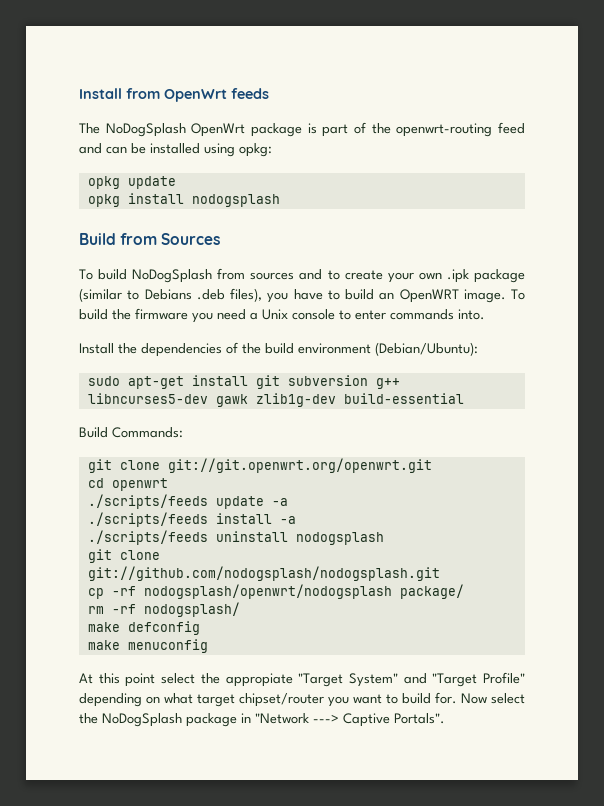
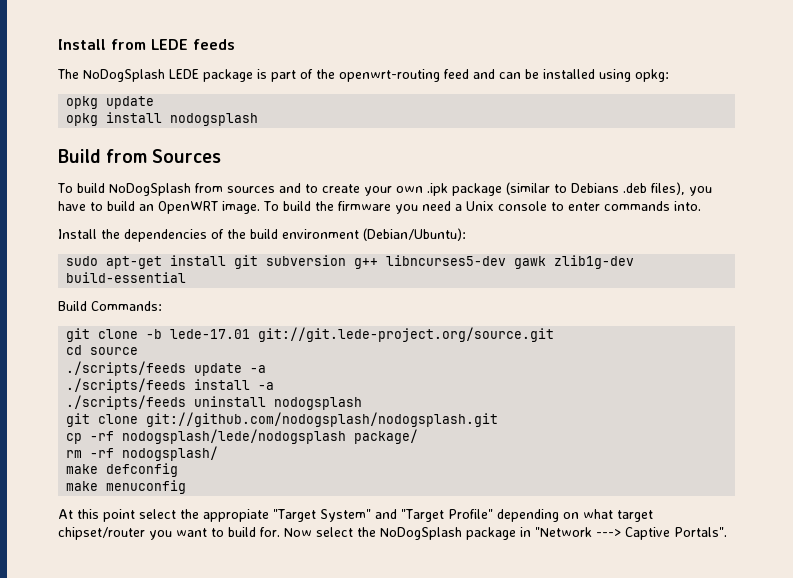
- Install from OpenWrt feeds
+ Install from LEDE feeds
- The NoDogSplash OpenWrt package is part of the openwrt-routing feed and can be installed using opkg:
+ The NoDogSplash LEDE package is part of the openwrt-routing feed and can be installed using opkg:
- git clone git://git.openwrt.org/openwrt.git
+ git clone -b lede-17.01 git://git.lede-project.org/source.git
- cd openwrt
+ cd source
- cp -rf nodogsplash/openwrt/nodogsplash package/
+ cp -rf nodogsplash/lede/nodogsplash package/

